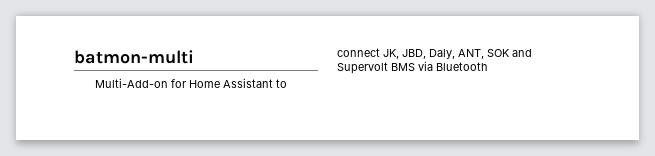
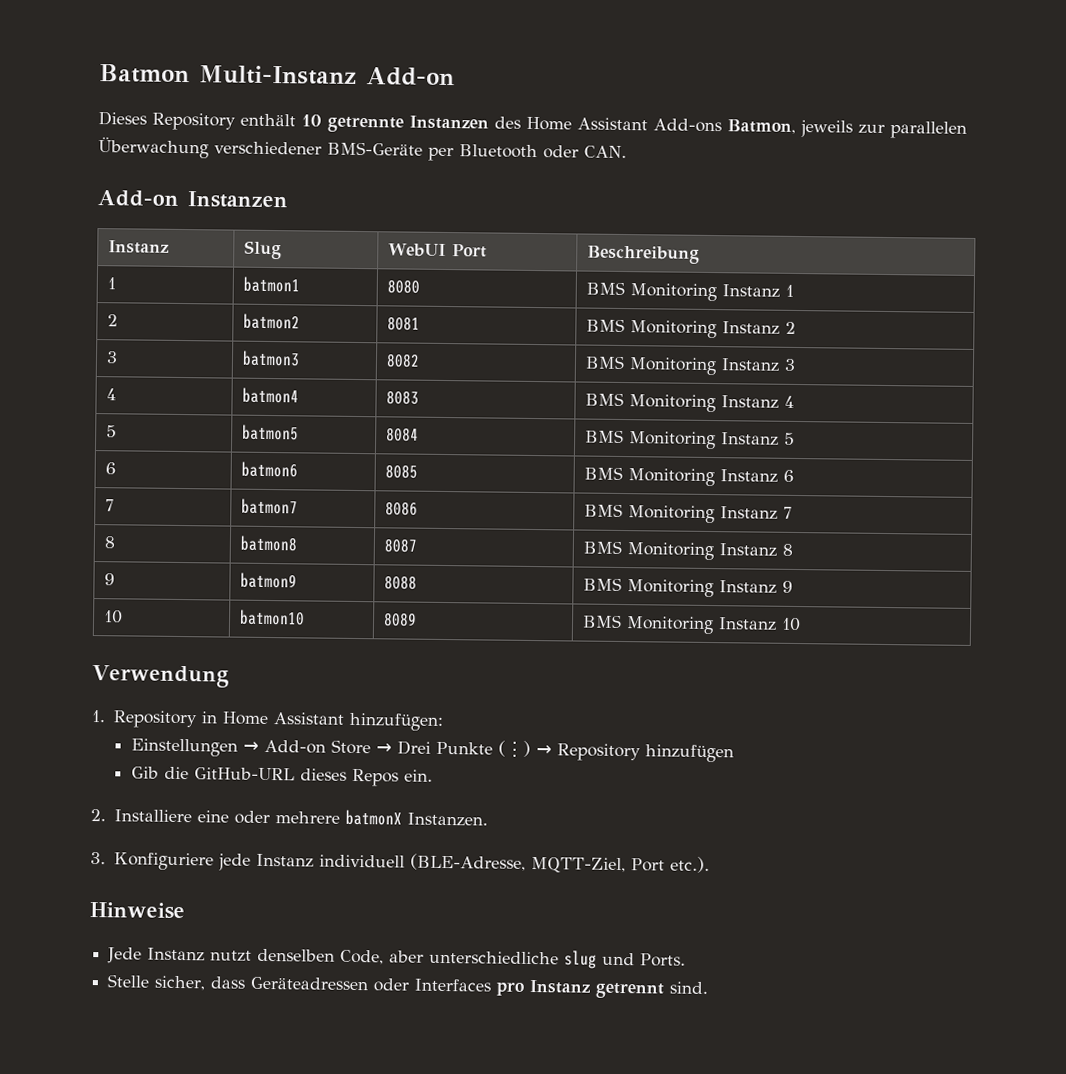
- batmon-multi
- Multi-Add-on for Home Assistant to connect JK, JBD, Daly, ANT, SOK and Supervolt BMS via Bluetooth
+ Batmon Multi-Instanz Add-on
+ Dieses Repository enthält 10 getrennte Instanzen des Home Assistant Add-ons Batmon, jeweils zur parallelen Überwachung verschiedener BMS-Geräte per Bluetooth oder CAN.
+ Add-on Instanzen
+ Instanz | Slug | WebUI Port | Beschreibung
+ 1 | batmon1 | 8080 | BMS Monitoring Instanz 1
+ 2 | batmon2 | 8081 | BMS Monitoring Instanz 2
+ 3 | batmon3 | 8082 | BMS Monitoring Instanz 3
+ 4 | batmon4 | 8083 | BMS Monitoring Instanz 4
+ 5 | batmon5 | 8084 | BMS Monitoring Instanz 5
+ 6 | batmon6 | 8085 | BMS Monitoring Instanz 6
+ 7 | batmon7 | 8086 | BMS Monitoring Instanz 7
+ 8 | batmon8 | 8087 | BMS Monitoring Instanz 8
+ 9 | batmon9 | 8088 | BMS Monitoring Instanz 9
+ 10 | batmon10 | 8089 | BMS Monitoring Instanz 10
+ Verwendung
+ 1. Repository in Home Assistant hinzufügen:
+ Einstellungen → Add-on Store → Drei Punkte (⋮) → Repository hinzufügen
+ Gib die GitHub-URL dieses Repos ein.
+ 2. Installiere eine oder mehrere batmonX Instanzen.
+ 3. Konfiguriere jede Instanz individuell (BLE-Adresse, MQTT-Ziel, Port etc.).
+ Hinweise
+ Jede Instanz nutzt denselben Code, aber unterschiedliche slug und Ports.
+ Stelle sicher, dass Geräteadressen oder Interfaces pro Instanz getrennt sind.

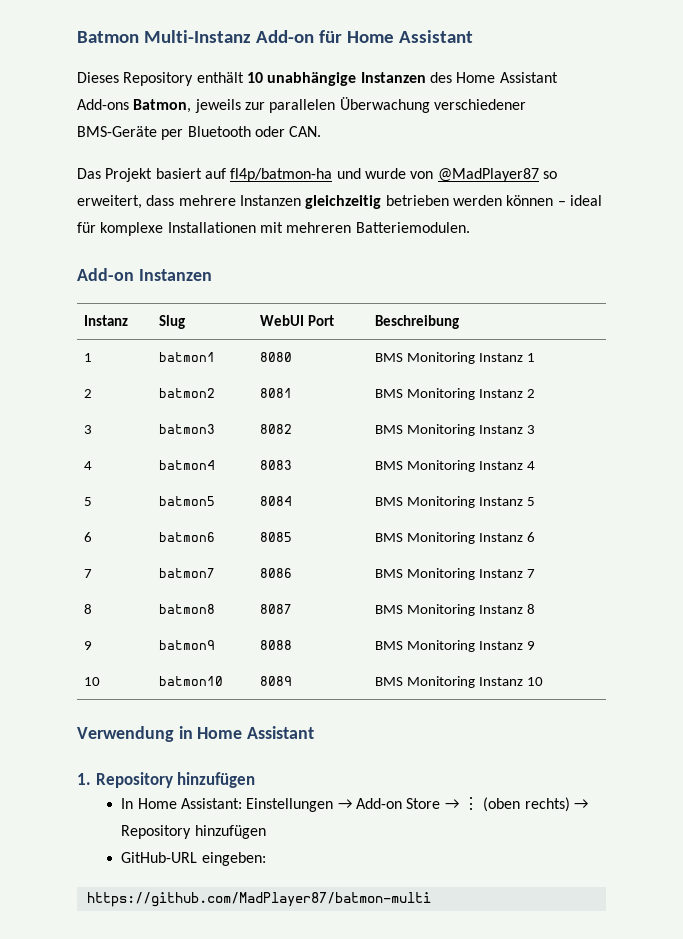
- Batmon Multi-Instanz Add-on
+ Batmon Multi-Instanz Add-on für Home Assistant
- Dieses Repository enthält 10 getrennte Instanzen des Home Assistant Add-ons Batmon, jeweils zur parallelen Überwachung verschiedener BMS-Geräte per Bluetooth oder CAN.
+ Dieses Repository enthält 10 unabhängige Instanzen des Home Assistant Add-ons Batmon, jeweils zur parallelen Überwachung verschiedener BMS-Geräte per Bluetooth oder CAN.
+ Das Projekt basiert auf fl4p/batmon-ha und wurde von @MadPlayer87 so erweitert, dass mehrere Instanzen gleichzeitig betrieben werden können – ideal für komplexe Installationen mit mehreren Batteriemodulen.
- Verwendung
- 1. Repository in Home Assistant hinzufügen:
- Einstellungen → Add-on Store → Drei Punkte (⋮) → Repository hinzufügen
+ Verwendung in Home Assistant
+ 1. Repository hinzufügen
+ In Home Assistant: Einstellungen → Add-on Store → ⋮ (oben rechts) → Repository hinzufügen
- Gib die GitHub-URL dieses Repos ein.
- 2. Installiere eine oder mehrere batmonX Instanzen.
- 3. Konfiguriere jede Instanz individuell (BLE-Adresse, MQTT-Ziel, Port etc.).
- Hinweise
- Jede Instanz nutzt denselben Code, aber unterschiedliche slug und Ports.
- Stelle sicher, dass Geräteadressen oder Interfaces pro Instanz getrennt sind.
+ GitHub-URL eingeben:
+ https://github.com/MadPlayer87/batmon-multi

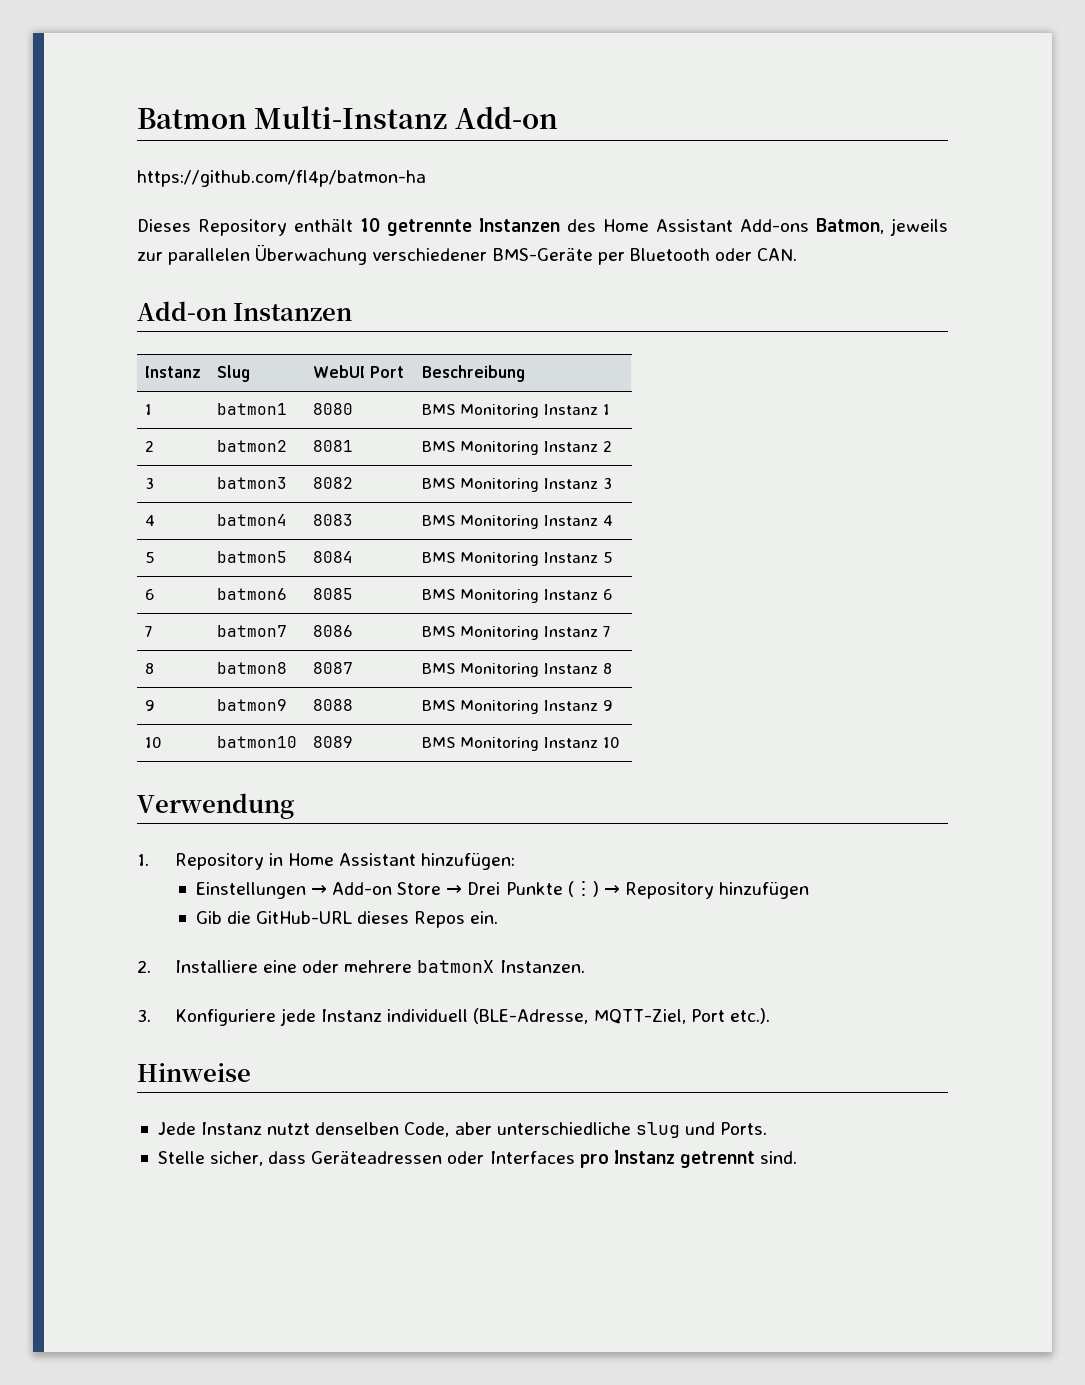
- Batmon Multi-Instanz Add-on für Home Assistant
+ Batmon Multi-Instanz Add-on
+ https://github.com/fl4p/batmon-ha
- Dieses Repository enthält 10 unabhängige Instanzen des Home Assistant Add-ons Batmon, jeweils zur parallelen Überwachung verschiedener BMS-Geräte per Bluetooth oder CAN.
+ Dieses Repository enthält 10 getrennte Instanzen des Home Assistant Add-ons Batmon, jeweils zur parallelen Überwachung verschiedener BMS-Geräte per Bluetooth oder CAN.
- Das Projekt basiert auf fl4p/batmon-ha und wurde von @MadPlayer87 so erweitert, dass mehrere Instanzen gleichzeitig betrieben werden können – ideal für komplexe Installationen mit mehreren Batteriemodulen.
- Verwendung in Home Assistant
- 1. Repository hinzufügen
- In Home Assistant: Einstellungen → Add-on Store → ⋮ (oben rechts) → Repository hinzufügen
+ Verwendung
+ 1. Repository in Home Assistant hinzufügen:
+ Einstellungen → Add-on Store → Drei Punkte (⋮) → Repository hinzufügen
- GitHub-URL eingeben:
- https://github.com/MadPlayer87/batmon-multi
+ Gib die GitHub-URL dieses Repos ein.
+ 2. Installiere eine oder mehrere batmonX Instanzen.
+ 3. Konfiguriere jede Instanz individuell (BLE-Adresse, MQTT-Ziel, Port etc.).
+ Hinweise
+ Jede Instanz nutzt denselben Code, aber unterschiedliche slug und Ports.
+ Stelle sicher, dass Geräteadressen oder Interfaces pro Instanz getrennt sind.

